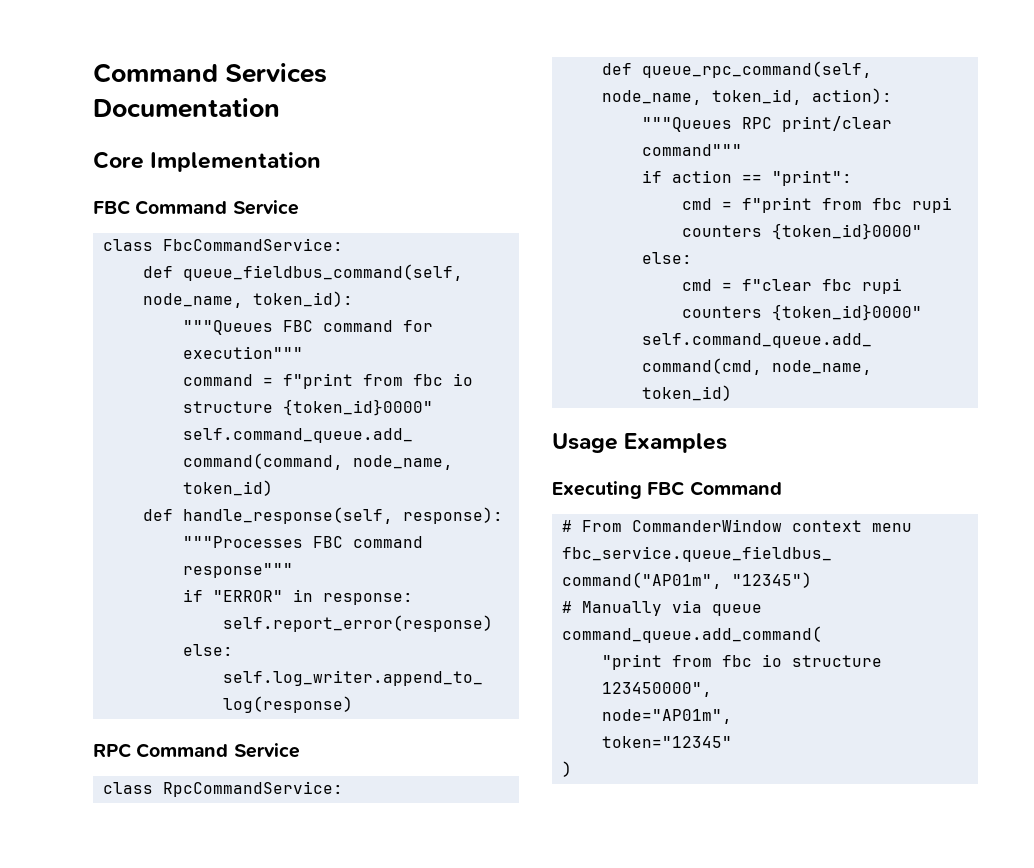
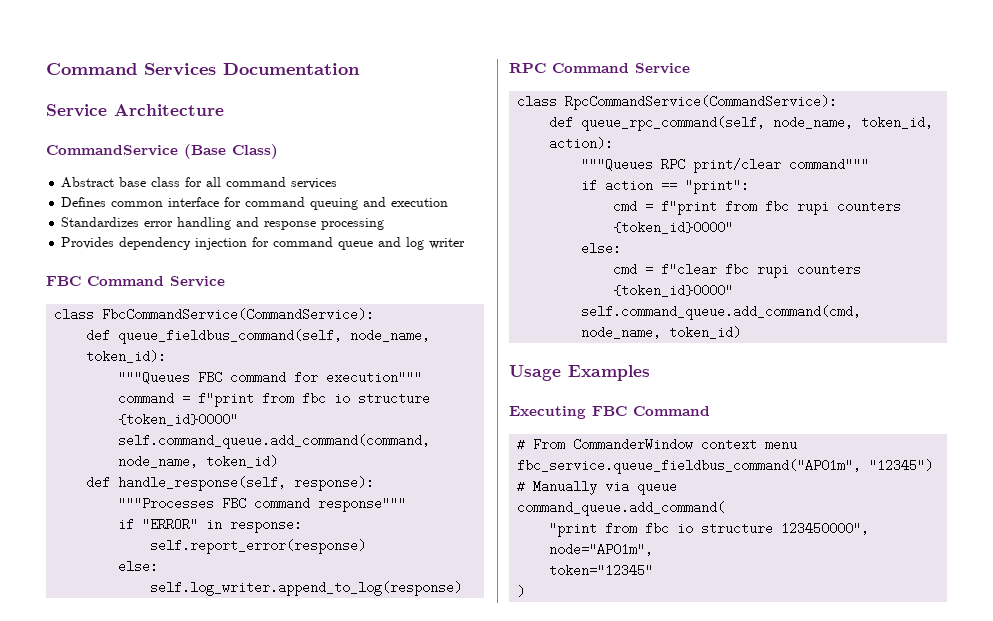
- Core Implementation
+ Service Architecture
+ CommandService (Base Class)
+ Abstract base class for all command services
+ Defines common interface for command queuing and execution
+ Standardizes error handling and response processing
+ Provides dependency injection for command queue and log writer
- class FbcCommandService:
+ class FbcCommandService(CommandService):
- class RpcCommandService:
+ class RpcCommandService(CommandService):

